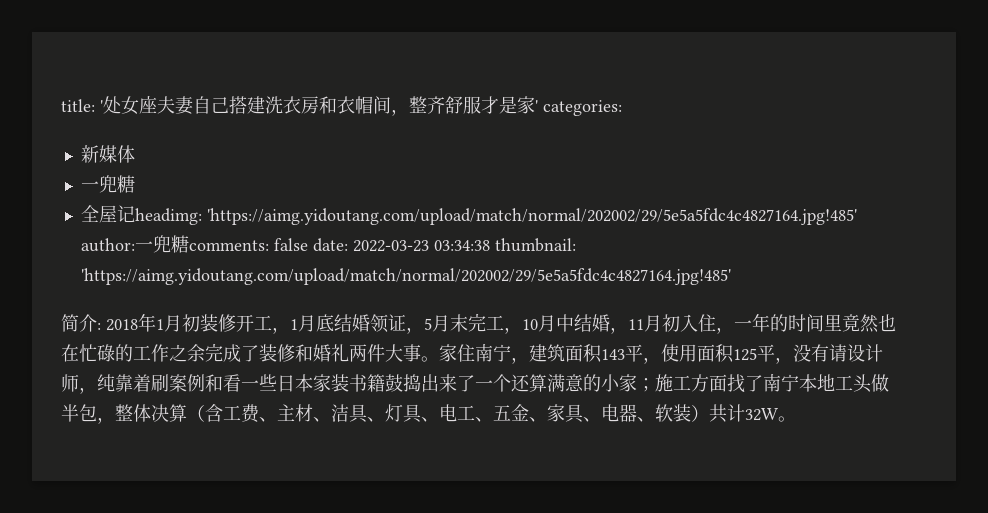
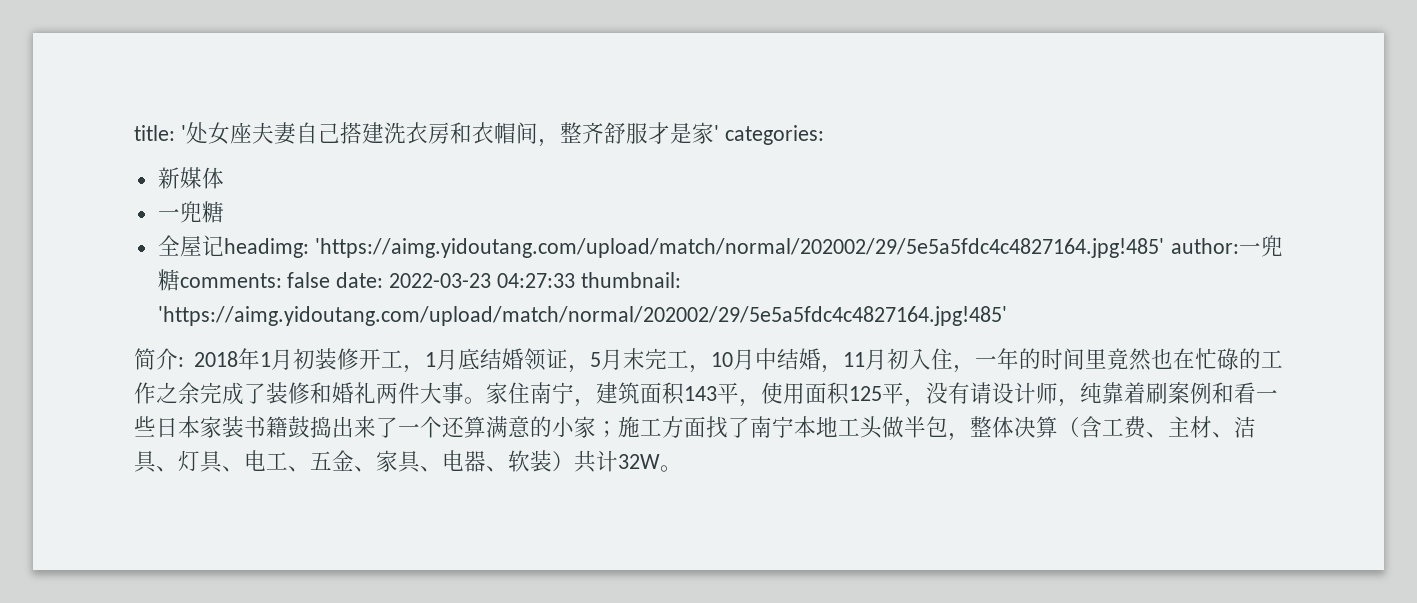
- 全屋记headimg: 'https://aimg.yidoutang.com/upload/match/normal/202002/29/5e5a5fdc4c4827164.jpg!485' author:一兜糖comments: false date: 2022-03-23 03:34:38 thumbnail: 'https://aimg.yidoutang.com/upload/match/normal/202002/29/5e5a5fdc4c4827164.jpg!485'
+ 全屋记headimg: 'https://aimg.yidoutang.com/upload/match/normal/202002/29/5e5a5fdc4c4827164.jpg!485' author:一兜糖comments: false date: 2022-03-23 04:27:33 thumbnail: 'https://aimg.yidoutang.com/upload/match/normal/202002/29/5e5a5fdc4c4827164.jpg!485'

